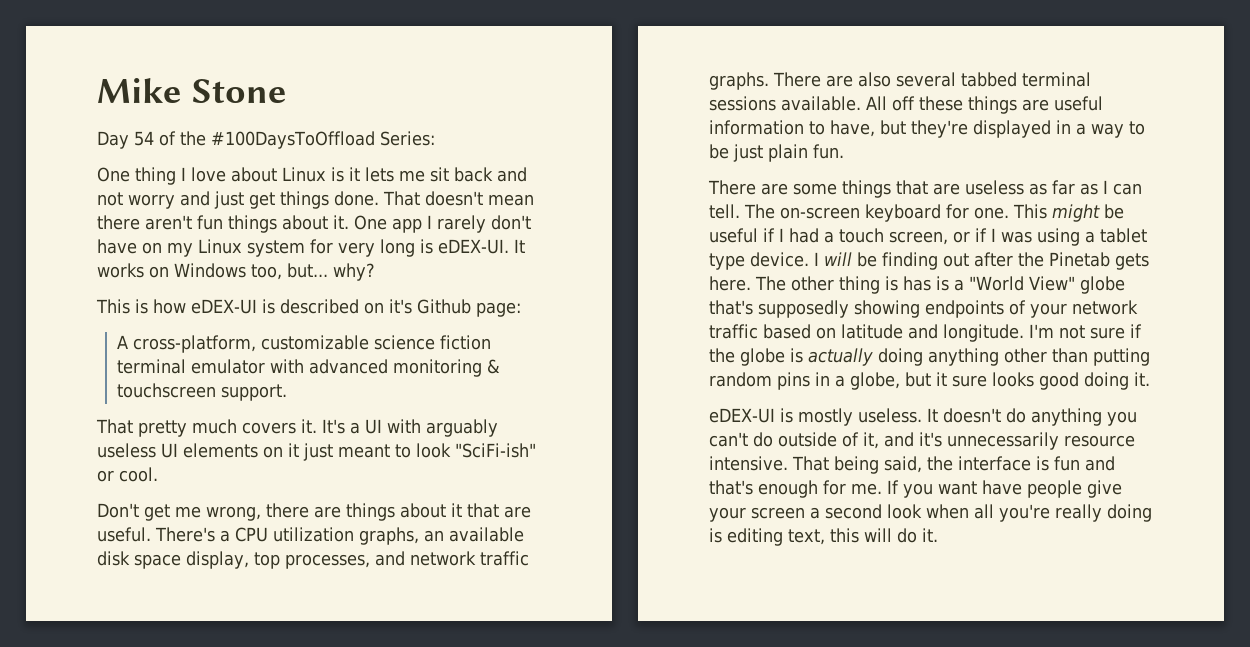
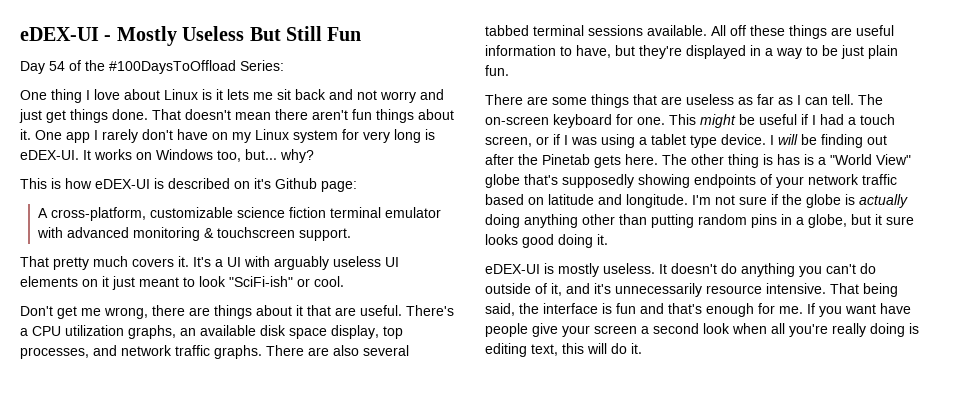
- Mike Stone
+ eDEX-UI - Mostly Useless But Still Fun

